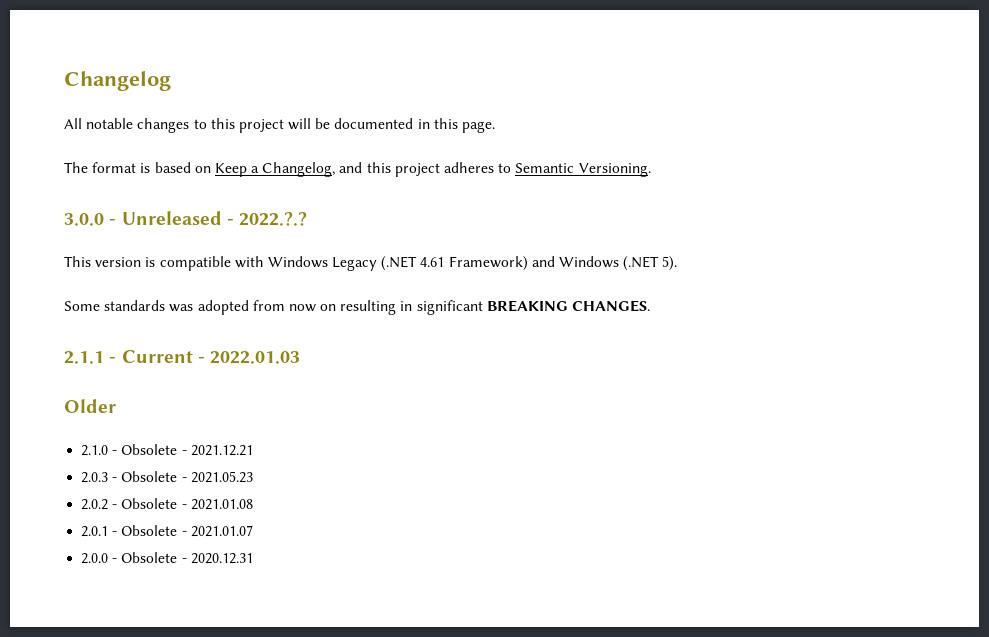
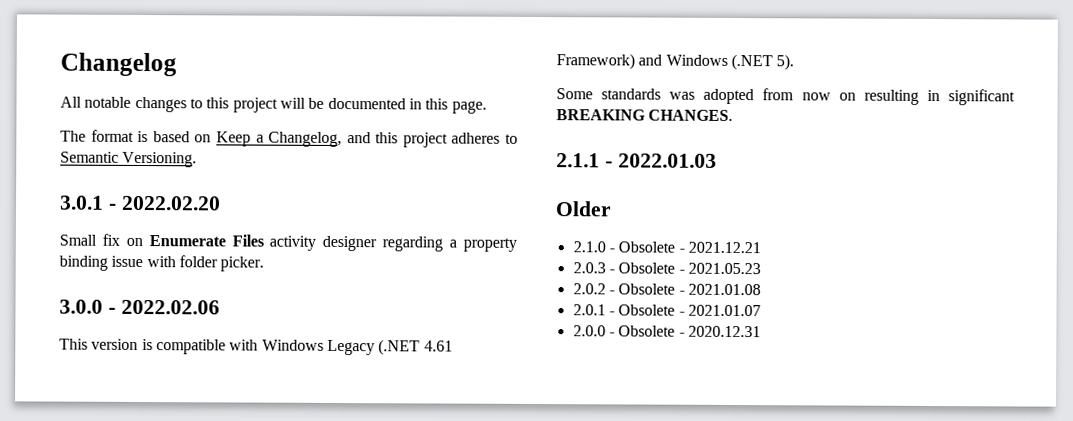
+ 3.0.1 - 2022.02.20
+ Small fix on Enumerate Files activity designer regarding a property binding issue with folder picker.
- 3.0.0 - Unreleased - 2022.?.?
+ 3.0.0 - 2022.02.06
- 2.1.1 - Current - 2022.01.03
+ 2.1.1 - 2022.01.03

